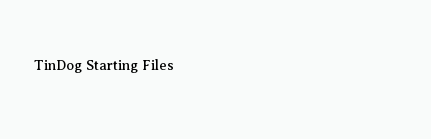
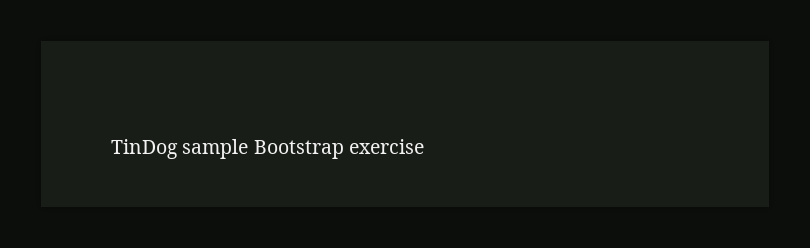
- TinDog Starting Files
+ TinDog sample Bootstrap exercise

